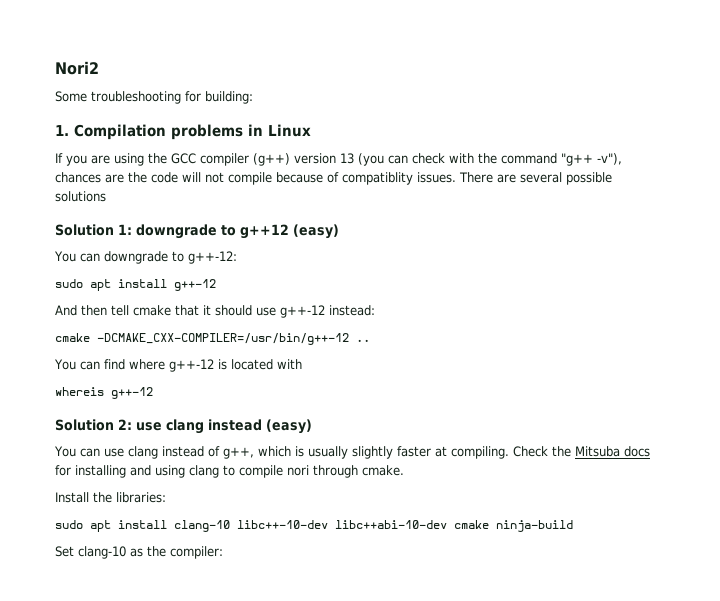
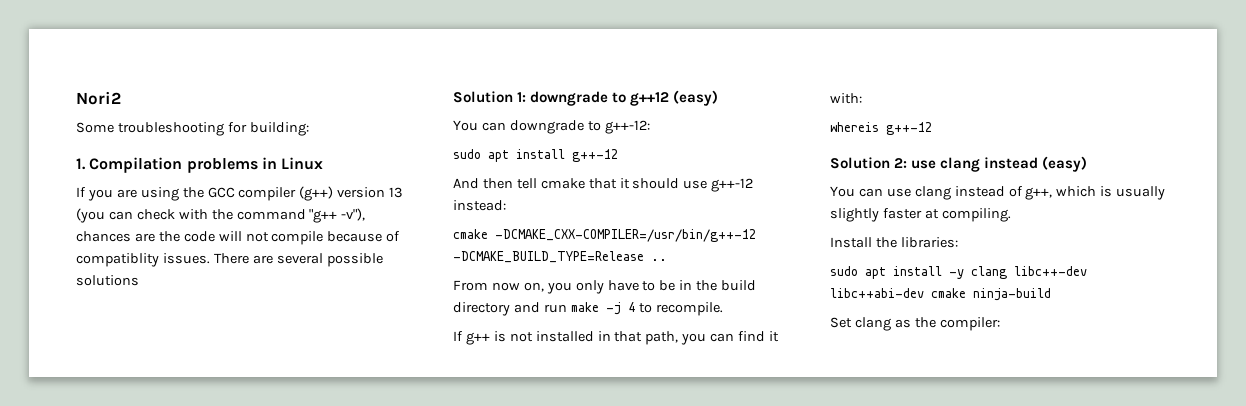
- cmake -DCMAKE_CXX-COMPILER=/usr/bin/g++-12 ..
+ cmake -DCMAKE_CXX-COMPILER=/usr/bin/g++-12 -DCMAKE_BUILD_TYPE=Release ..
- You can find where g++-12 is located with
+ From now on, you only have to be in the build directory and run make -j 4 to recompile.
+ If g++ is not installed in that path, you can find it with:
- Check the Mitsuba docs for installing and using clang to compile nori through cmake.
- sudo apt install clang-10 libc++-10-dev libc++abi-10-dev cmake ninja-build
+ sudo apt install -y clang libc++-dev libc++abi-dev cmake ninja-build
- Set clang-10 as the compiler:
+ Set clang as the compiler:

